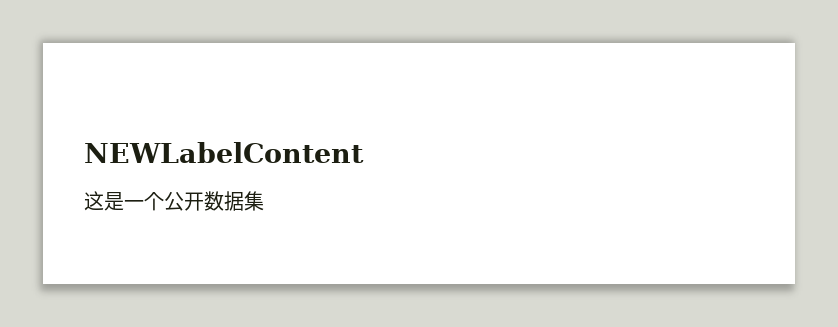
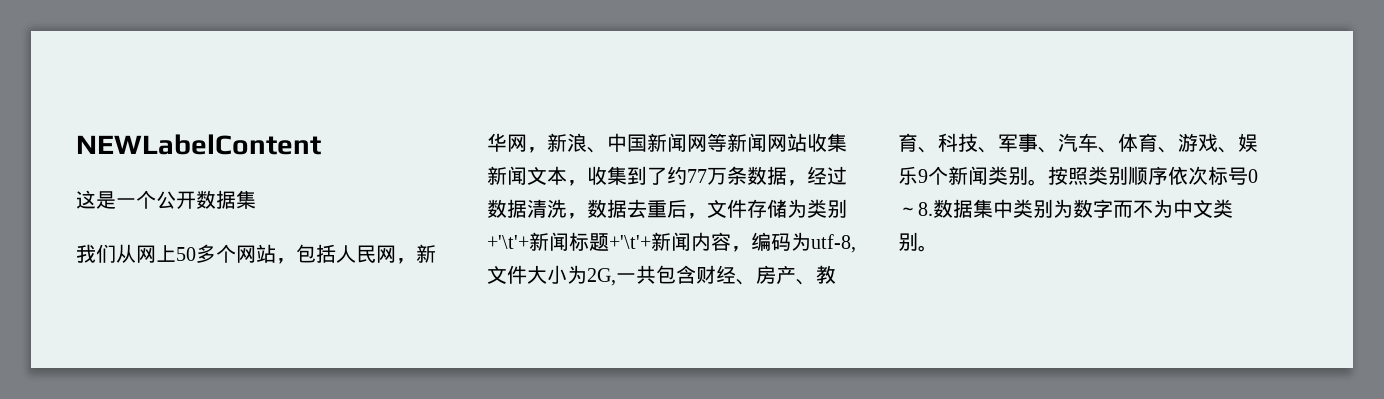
+ 我们从网上50多个网站，包括人民网，新华网，新浪、中国新闻网等新闻网站收集新闻文本，收集到了约77万条数据，经过数据清洗，数据去重后，文件存储为类别+'\t'+新闻标题+'\t'+新闻内容，编码为utf-8,文件大小为2G,一共包含财经、房产、教育、科技、军事、汽车、体育、游戏、娱乐9个新闻类别。按照类别顺序依次标号0～8.数据集中类别为数字而不为中文类别。

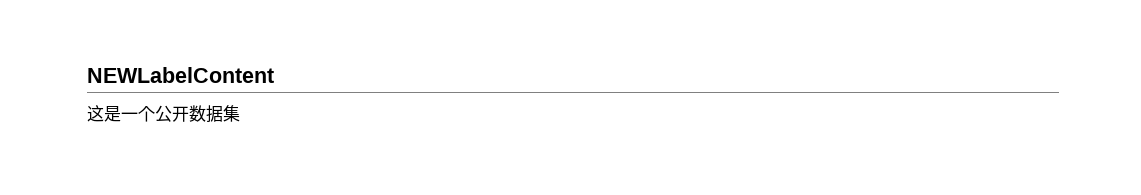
- 我们从网上50多个网站，包括人民网，新华网，新浪、中国新闻网等新闻网站收集新闻文本，收集到了约77万条数据，经过数据清洗，数据去重后，文件存储为类别+'\t'+新闻标题+'\t'+新闻内容，编码为utf-8,文件大小为2G,一共包含财经、房产、教育、科技、军事、汽车、体育、游戏、娱乐9个新闻类别。按照类别顺序依次标号0～8.数据集中类别为数字而不为中文类别。

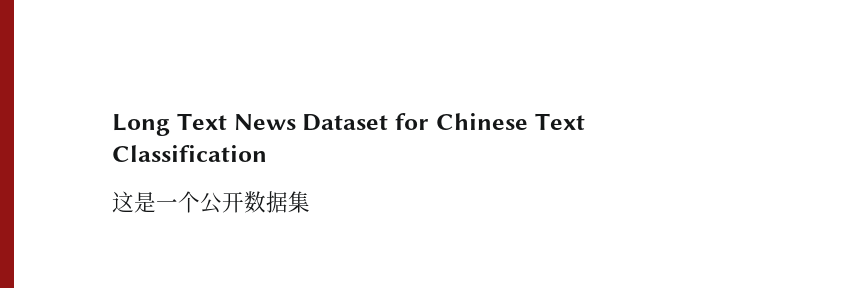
- NEWLabelContent
+ Long Text News Dataset for Chinese Text Classification

